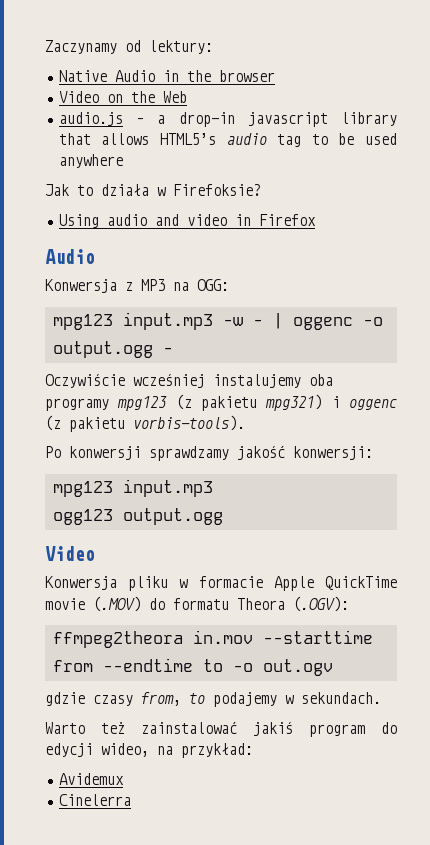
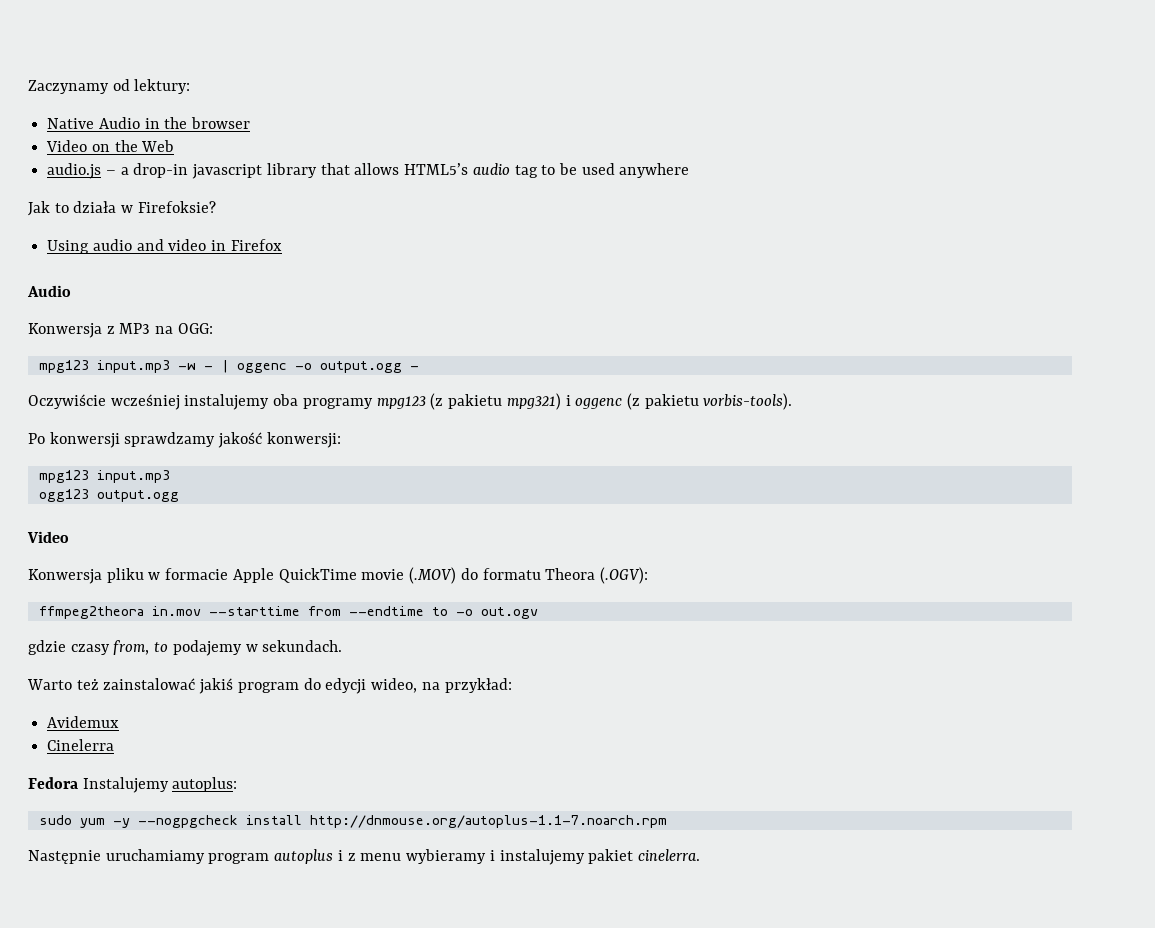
+ Fedora Instalujemy autoplus:
+ sudo yum -y --nogpgcheck install http://dnmouse.org/autoplus-1.1-7.noarch.rpm
+ Następnie uruchamiamy program autoplus i z menu wybieramy i instalujemy pakiet cinelerra.

